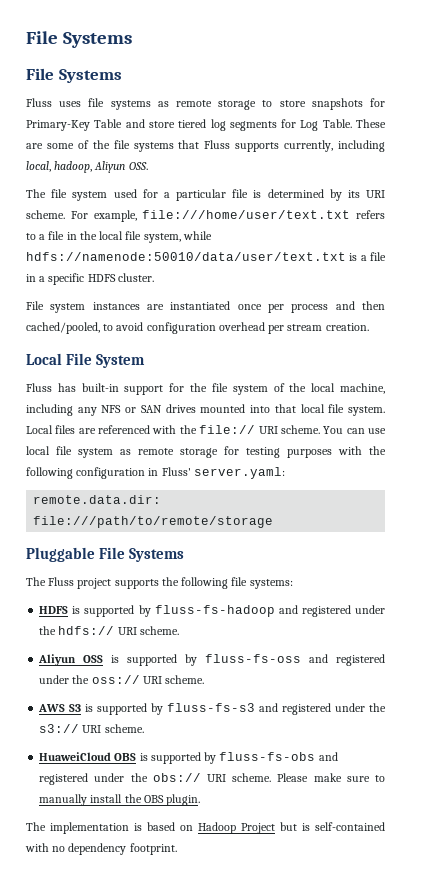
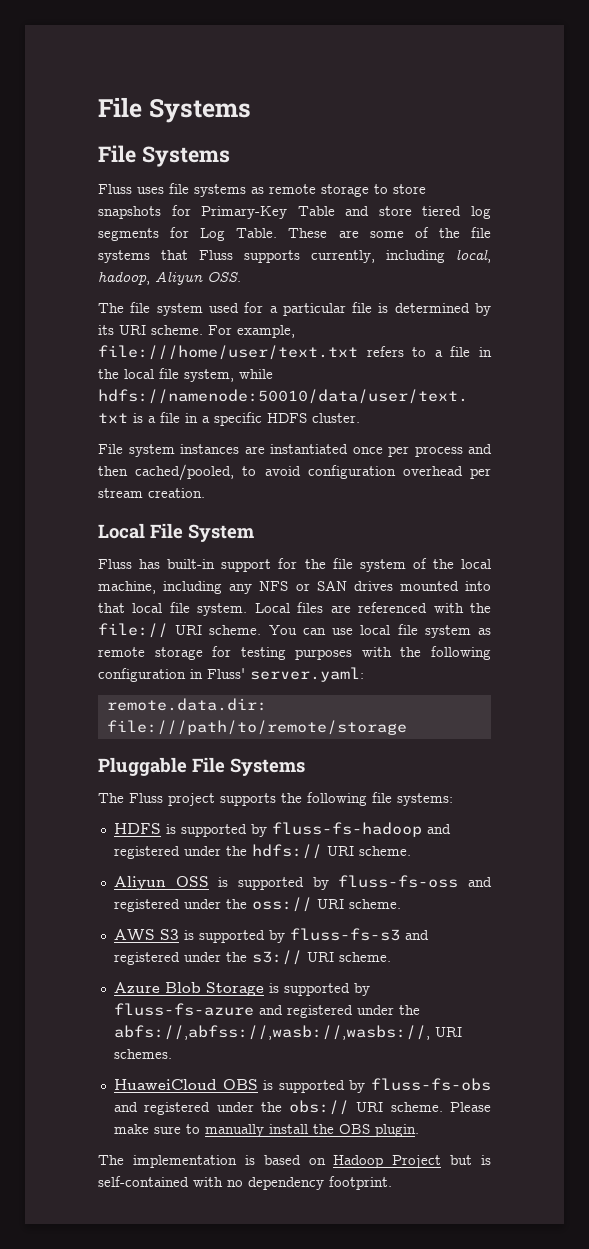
+ Azure Blob Storage is supported by fluss-fs-azure and registered under the abfs://,abfss://,wasb://,wasbs://, URI schemes.

